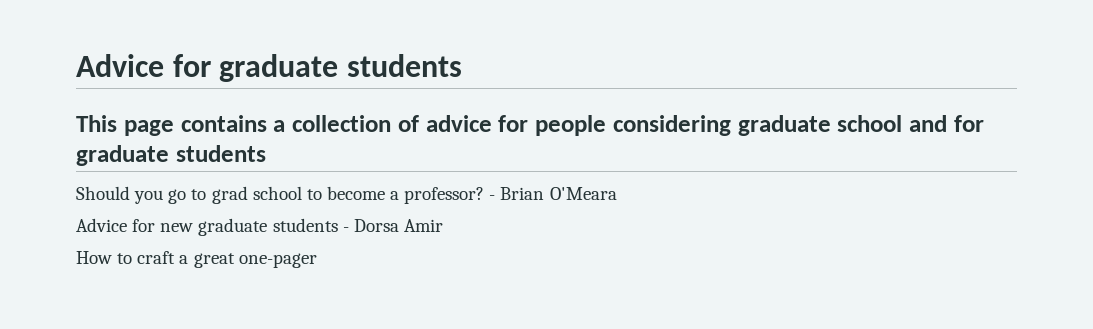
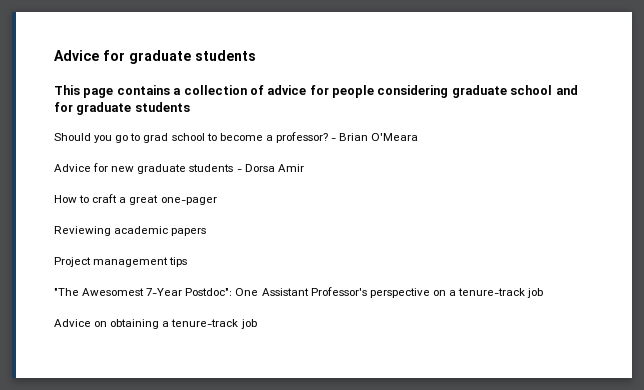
+ Reviewing academic papers
+ Project management tips
+ "The Awesomest 7-Year Postdoc": One Assistant Professor's perspective on a tenure-track job
+ Advice on obtaining a tenure-track job

